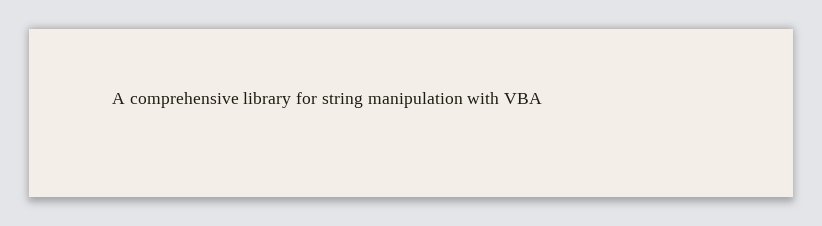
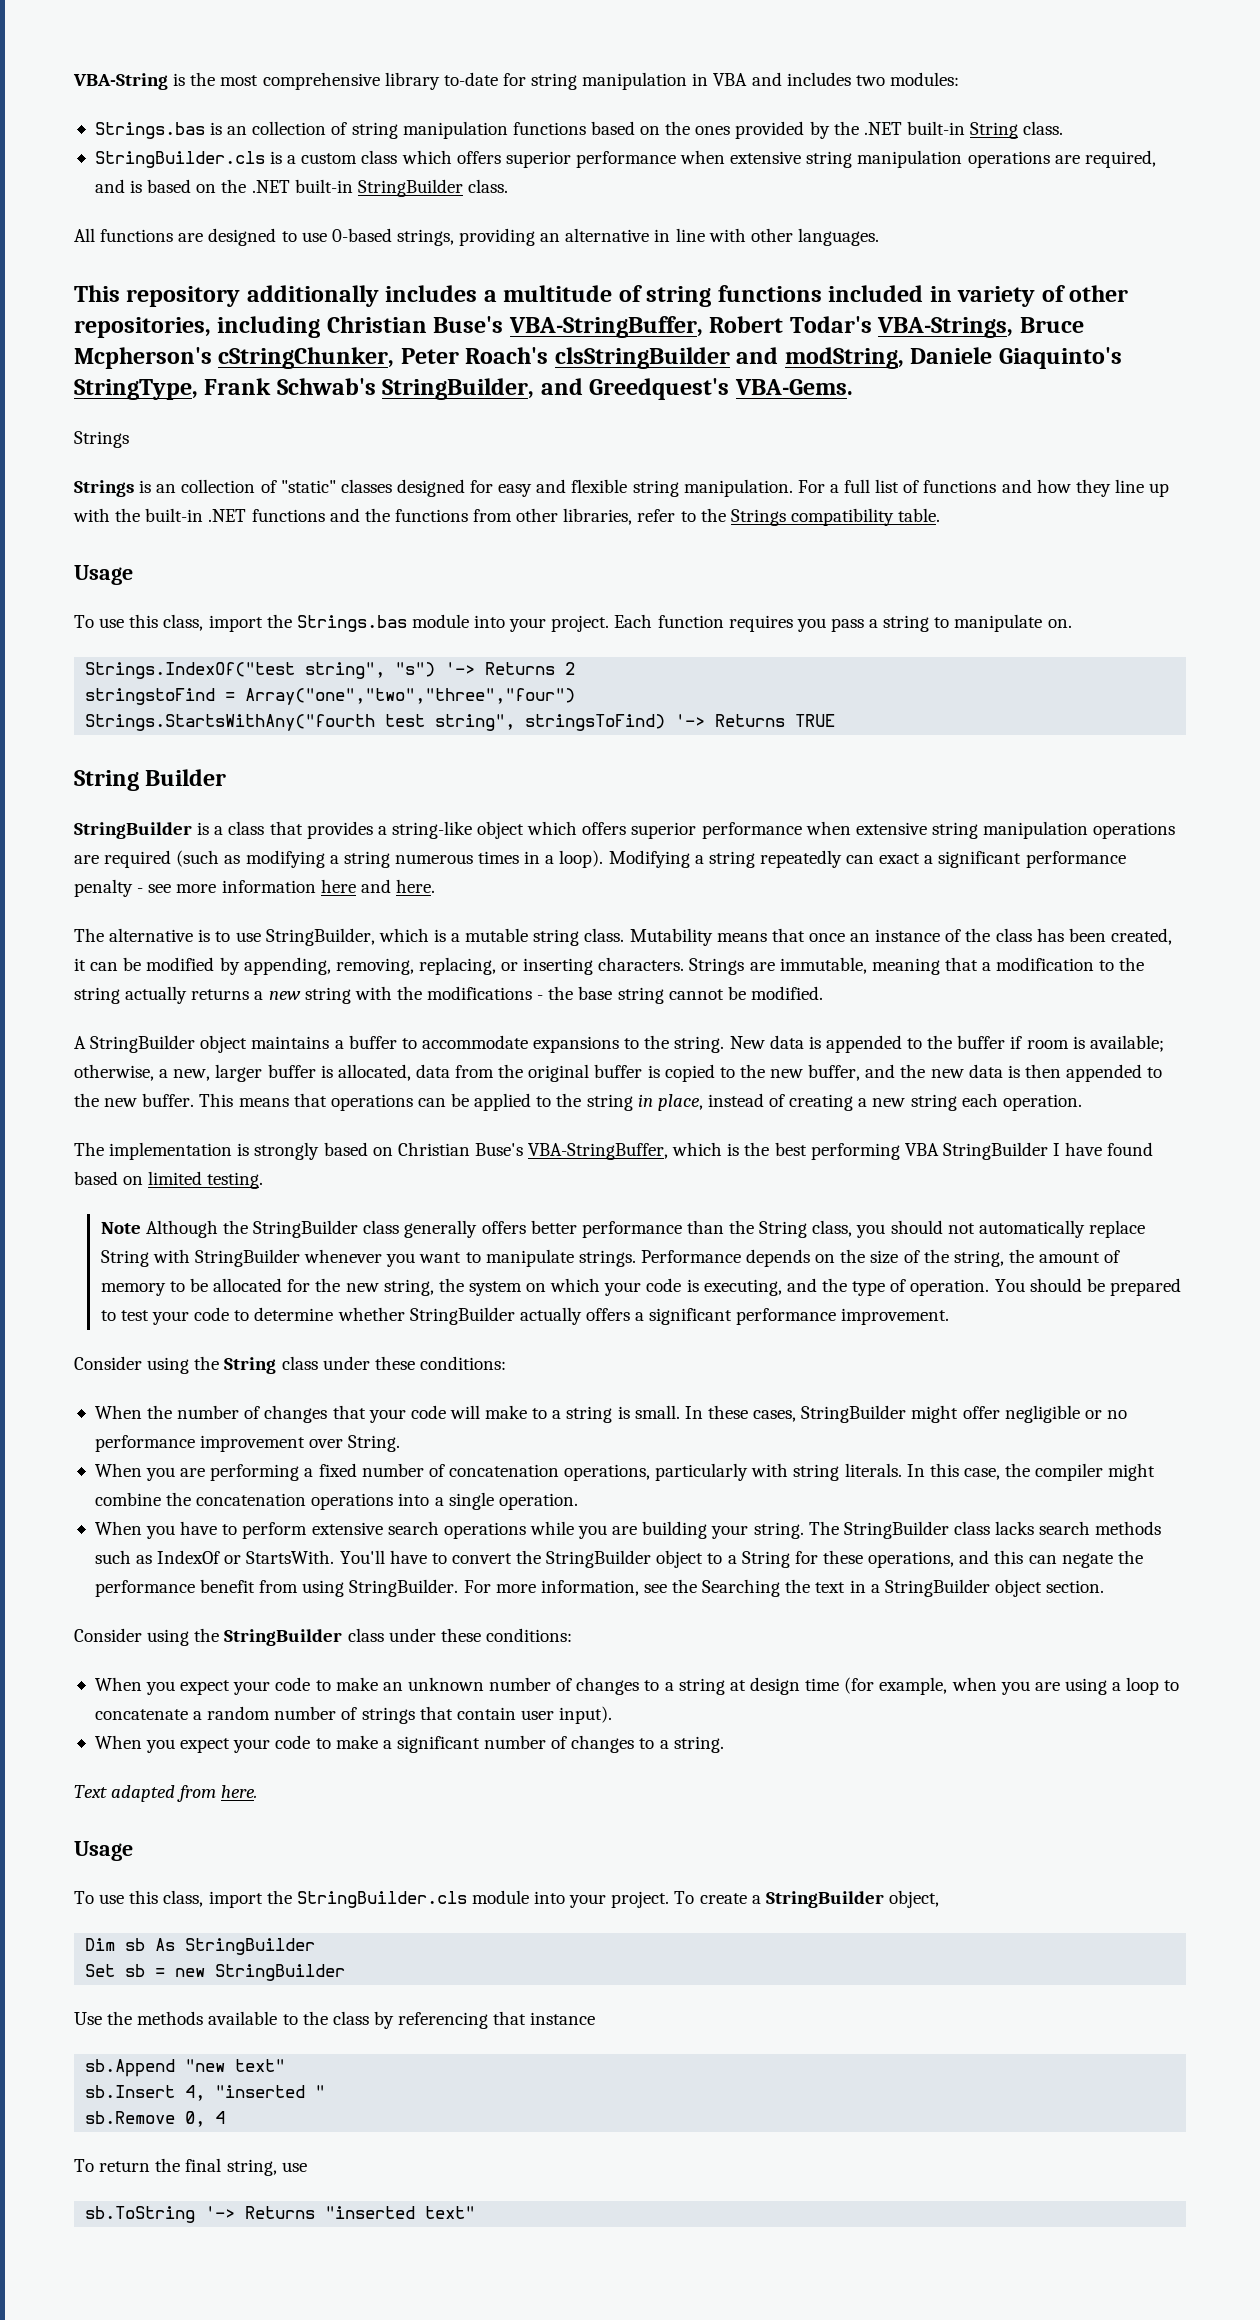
- A comprehensive library for string manipulation with VBA
+ VBA-String is the most comprehensive library to-date for string manipulation in VBA and includes two modules:
+ Strings.bas is an collection of string manipulation functions based on the ones provided by the .NET built-in String class.
+ StringBuilder.cls is a custom class which offers superior performance when extensive string manipulation operations are required, and is based on the .NET built-in StringBuilder class.
+ All functions are designed to use 0-based strings, providing an alternative in line with other languages.
+ This repository additionally includes a multitude of string functions included in variety of other repositories, including Christian Buse's VBA-StringBuffer, Robert Todar's VBA-Strings, Bruce Mcpherson's cStringChunker, Peter Roach's clsStringBuilder and modString, Daniele Giaquinto's StringType, Frank Schwab's StringBuilder, and Greedquest's VBA-Gems.
+ Strings
+ Strings is an collection of "static" classes designed for easy and flexible string manipulation. For a full list of functions and how they line up with the built-in .NET functions and the functions from other libraries, refer to the Strings compatibility table.
+ Usage
+ To use this class, import the Strings.bas module into your project. Each function requires you pass a string to manipulate on.
+ Strings.IndexOf("test string", "s") '-> Returns 2
+ stringstoFind = Array("one","two","three","four")
+ Strings.StartsWithAny("fourth test string", stringsToFind) '-> Returns TRUE
+ String Builder
+ StringBuilder is a class that provides a string-like object which offers superior performance when extensive string manipulation operations are required (such as modifying a string numerous times in a loop). Modifying a string repeatedly can exact a significant performance penalty - see more information here and here.
+ The alternative is to use StringBuilder, which is a mutable string class. Mutability means that once an instance of the class has been created, it can be modified by appending, removing, replacing, or inserting characters. Strings are immutable, meaning that a modification to the string actually returns a new string with the modifications - the base string cannot be modified.
+ A StringBuilder object maintains a buffer to accommodate expansions to the string. New data is appended to the buffer if room is available; otherwise, a new, larger buffer is allocated, data from the original buffer is copied to the new buffer, and the new data is then appended to the new buffer. This means that operations can be applied to the string in place, instead of creating a new string each operation.
+ The implementation is strongly based on Christian Buse's VBA-StringBuffer, which is the best performing VBA StringBuilder I have found based on limited testing.
+ Note Although the StringBuilder class generally offers better performance than the String class, you should not automatically replace String with StringBuilder whenever you want to manipulate strings. Performance depends on the size of the string, the amount of memory to be allocated for the new string, the system on which your code is executing, and the type of operation. You should be prepared to test your code to determine whether StringBuilder actually offers a significant performance improvement.
+ Consider using the String class under these conditions:
+ When the number of changes that your code will make to a string is small. In these cases, StringBuilder might offer negligible or no performance improvement over String.
+ When you are performing a fixed number of concatenation operations, particularly with string literals. In this case, the compiler might combine the concatenation operations into a single operation.
+ When you have to perform extensive search operations while you are building your string. The StringBuilder class lacks search methods such as IndexOf or StartsWith. You'll have to convert the StringBuilder object to a String for these operations, and this can negate the performance benefit from using StringBuilder. For more information, see the Searching the text in a StringBuilder object section.
+ Consider using the StringBuilder class under these conditions:
+ When you expect your code to make an unknown number of changes to a string at design time (for example, when you are using a loop to concatenate a random number of strings that contain user input).
+ When you expect your code to make a significant number of changes to a string.
+ Text adapted from here.
+ Usage
+ To use this class, import the StringBuilder.cls module into your project. To create a StringBuilder object,
+ Dim sb As StringBuilder
+ Set sb = new StringBuilder
+ Use the methods available to the class by referencing that instance
+ sb.Append "new text"
+ sb.Insert 4, "inserted "
+ sb.Remove 0, 4
+ To return the final string, use
+ sb.ToString '-> Returns "inserted text"

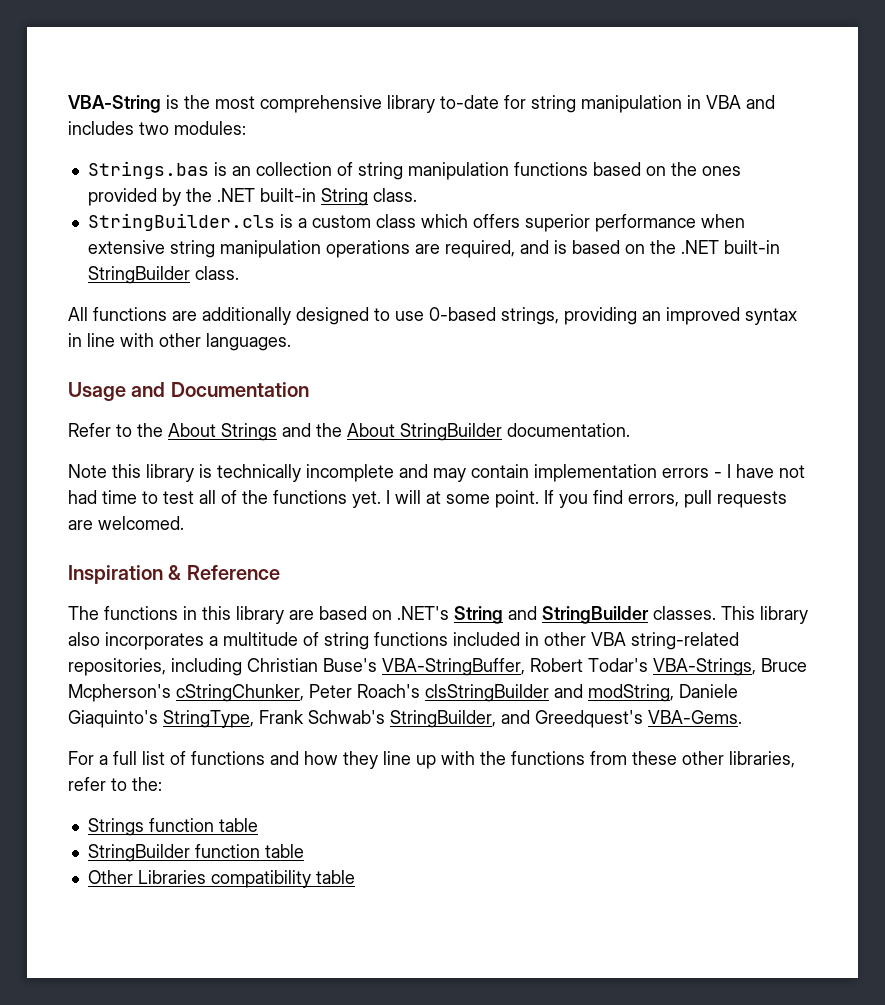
- All functions are designed to use 0-based strings, providing an alternative in line with other languages.
+ All functions are additionally designed to use 0-based strings, providing an improved syntax in line with other languages.
- This repository additionally includes a multitude of string functions included in variety of other repositories, including Christian Buse's VBA-StringBuffer, Robert Todar's VBA-Strings, Bruce Mcpherson's cStringChunker, Peter Roach's clsStringBuilder and modString, Daniele Giaquinto's StringType, Frank Schwab's StringBuilder, and Greedquest's VBA-Gems.
- Strings
- Strings is an collection of "static" classes designed for easy and flexible string manipulation. For a full list of functions and how they line up with the built-in .NET functions and the functions from other libraries, refer to the Strings compatibility table.
- Usage
- To use this class, import the Strings.bas module into your project. Each function requires you pass a string to manipulate on.
- Strings.IndexOf("test string", "s") '-> Returns 2
- stringstoFind = Array("one","two","three","four")
- Strings.StartsWithAny("fourth test string", stringsToFind) '-> Returns TRUE
- String Builder
- StringBuilder is a class that provides a string-like object which offers superior performance when extensive string manipulation operations are required (such as modifying a string numerous times in a loop). Modifying a string repeatedly can exact a significant performance penalty - see more information here and here.
- The alternative is to use StringBuilder, which is a mutable string class. Mutability means that once an instance of the class has been created, it can be modified by appending, removing, replacing, or inserting characters. Strings are immutable, meaning that a modification to the string actually returns a new string with the modifications - the base string cannot be modified.
- A StringBuilder object maintains a buffer to accommodate expansions to the string. New data is appended to the buffer if room is available; otherwise, a new, larger buffer is allocated, data from the original buffer is copied to the new buffer, and the new data is then appended to the new buffer. This means that operations can be applied to the string in place, instead of creating a new string each operation.
- The implementation is strongly based on Christian Buse's VBA-StringBuffer, which is the best performing VBA StringBuilder I have found based on limited testing.
- Note Although the StringBuilder class generally offers better performance than the String class, you should not automatically replace String with StringBuilder whenever you want to manipulate strings. Performance depends on the size of the string, the amount of memory to be allocated for the new string, the system on which your code is executing, and the type of operation. You should be prepared to test your code to determine whether StringBuilder actually offers a significant performance improvement.
- Consider using the String class under these conditions:
- When the number of changes that your code will make to a string is small. In these cases, StringBuilder might offer negligible or no performance improvement over String.
- When you are performing a fixed number of concatenation operations, particularly with string literals. In this case, the compiler might combine the concatenation operations into a single operation.
- When you have to perform extensive search operations while you are building your string. The StringBuilder class lacks search methods such as IndexOf or StartsWith. You'll have to convert the StringBuilder object to a String for these operations, and this can negate the performance benefit from using StringBuilder. For more information, see the Searching the text in a StringBuilder object section.
- Consider using the StringBuilder class under these conditions:
- When you expect your code to make an unknown number of changes to a string at design time (for example, when you are using a loop to concatenate a random number of strings that contain user input).
- When you expect your code to make a significant number of changes to a string.
- Text adapted from here.
- Usage
- To use this class, import the StringBuilder.cls module into your project. To create a StringBuilder object,
- Dim sb As StringBuilder
- Set sb = new StringBuilder
- Use the methods available to the class by referencing that instance
- sb.Append "new text"
- sb.Insert 4, "inserted "
- sb.Remove 0, 4
- To return the final string, use
- sb.ToString '-> Returns "inserted text"
+ Usage and Documentation
+ Refer to the About Strings and the About StringBuilder documentation.
+ Note this library is technically incomplete and may contain implementation errors - I have not had time to test all of the functions yet. I will at some point. If you find errors, pull requests are welcomed.
+ Inspiration & Reference
+ The functions in this library are based on .NET's String and StringBuilder classes. This library also incorporates a multitude of string functions included in other VBA string-related repositories, including Christian Buse's VBA-StringBuffer, Robert Todar's VBA-Strings, Bruce Mcpherson's cStringChunker, Peter Roach's clsStringBuilder and modString, Daniele Giaquinto's StringType, Frank Schwab's StringBuilder, and Greedquest's VBA-Gems.
+ For a full list of functions and how they line up with the functions from these other libraries, refer to the:
+ Strings function table
+ StringBuilder function table
+ Other Libraries compatibility table

